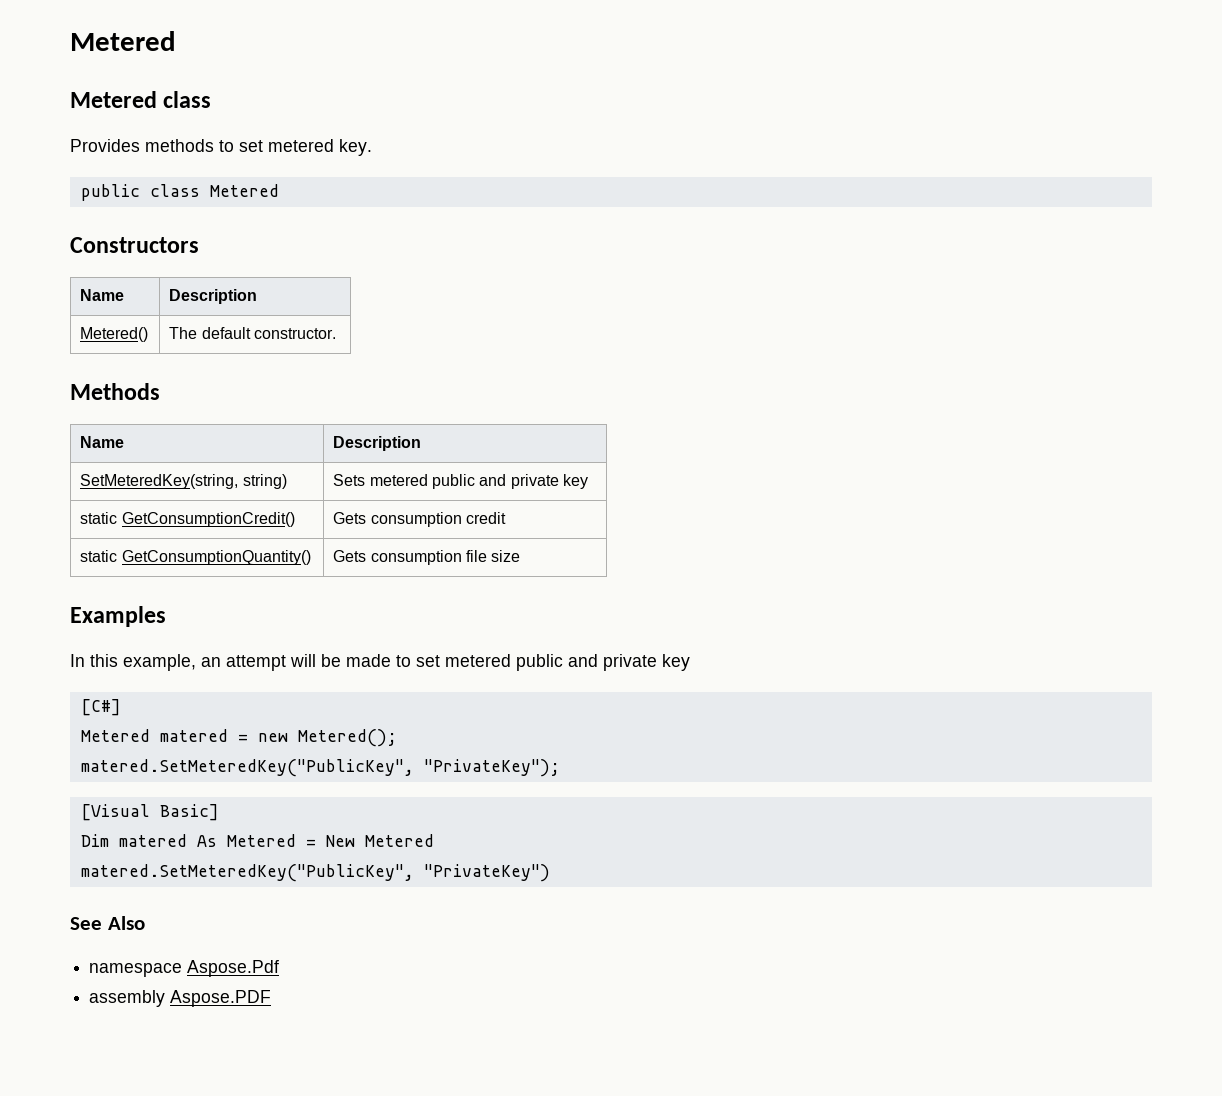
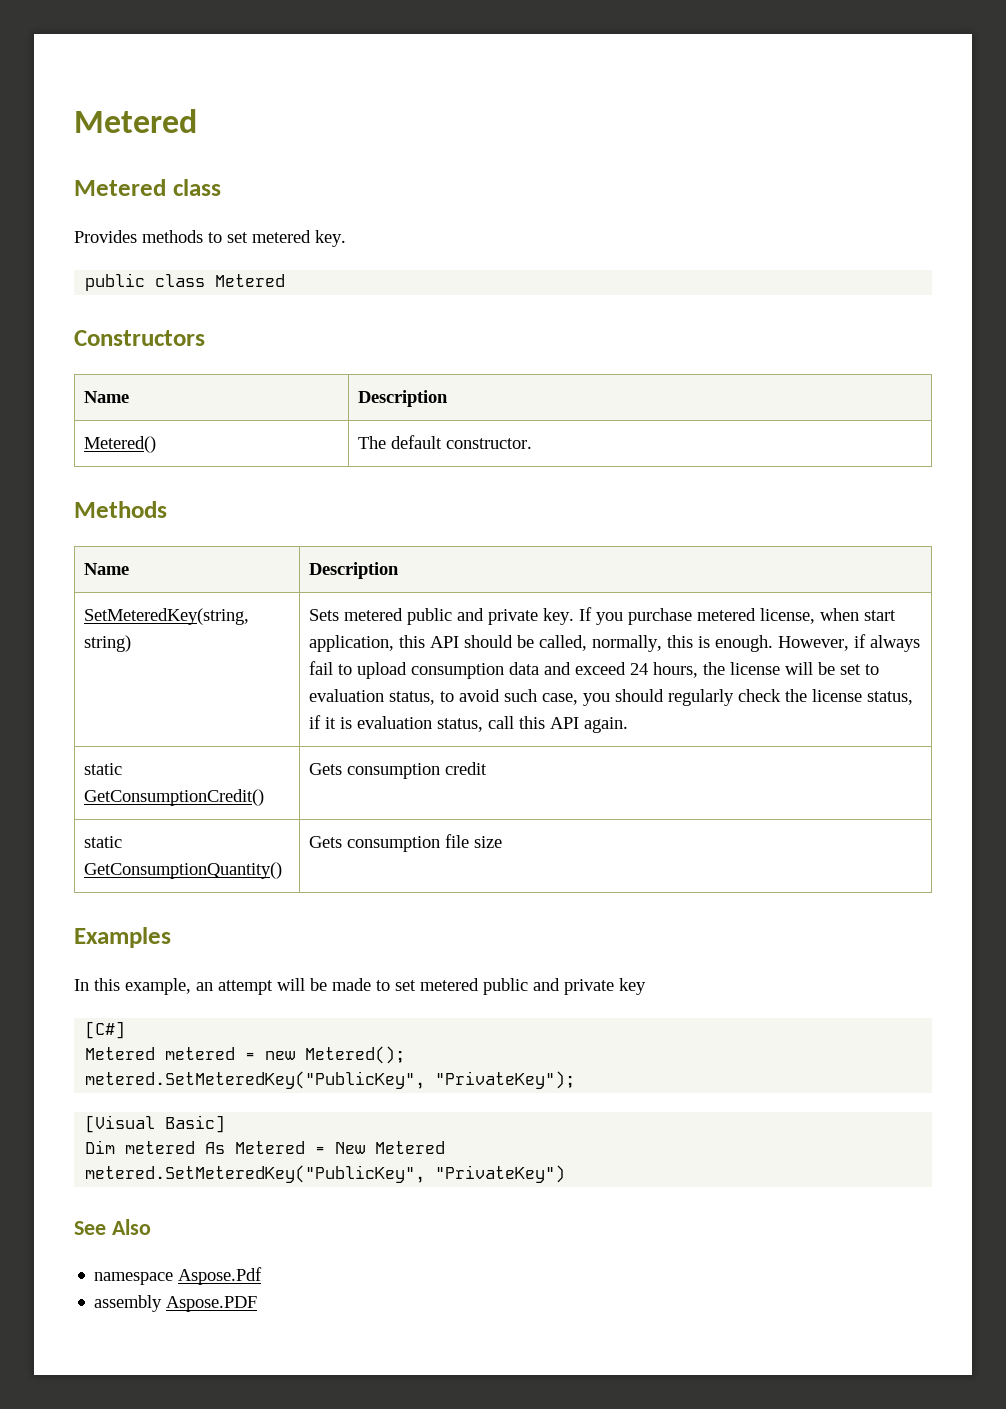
- Sets metered public and private key
+ Sets metered public and private key. If you purchase metered license, when start application, this API should be called, normally, this is enough. However, if always fail to upload consumption data and exceed 24 hours, the license will be set to evaluation status, to avoid such case, you should regularly check the license status, if it is evaluation status, call this API again.
- Metered matered = new Metered();
+ Metered metered = new Metered();
- matered.SetMeteredKey("PublicKey", "PrivateKey");
+ metered.SetMeteredKey("PublicKey", "PrivateKey");
- Dim matered As Metered = New Metered
+ Dim metered As Metered = New Metered
- matered.SetMeteredKey("PublicKey", "PrivateKey")
+ metered.SetMeteredKey("PublicKey", "PrivateKey")

